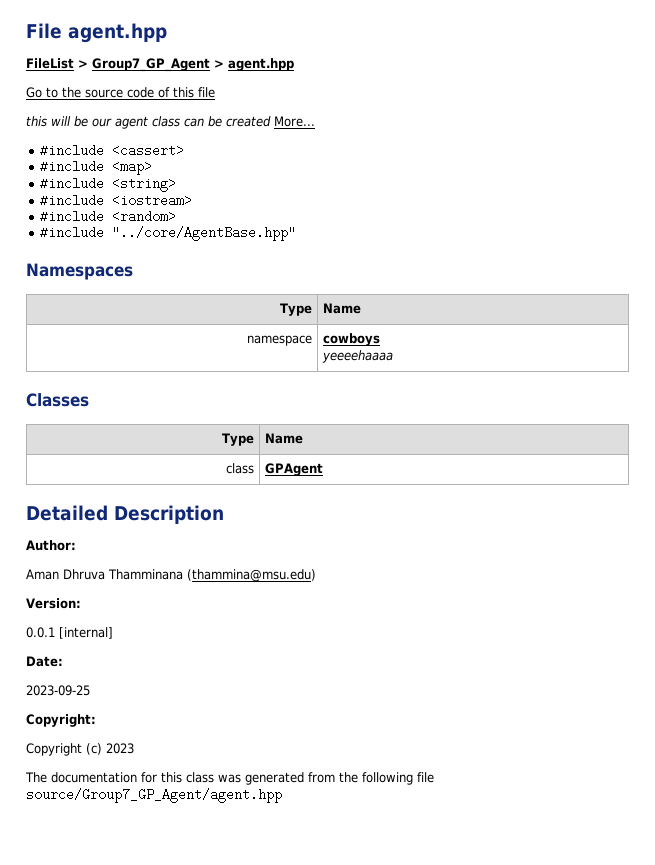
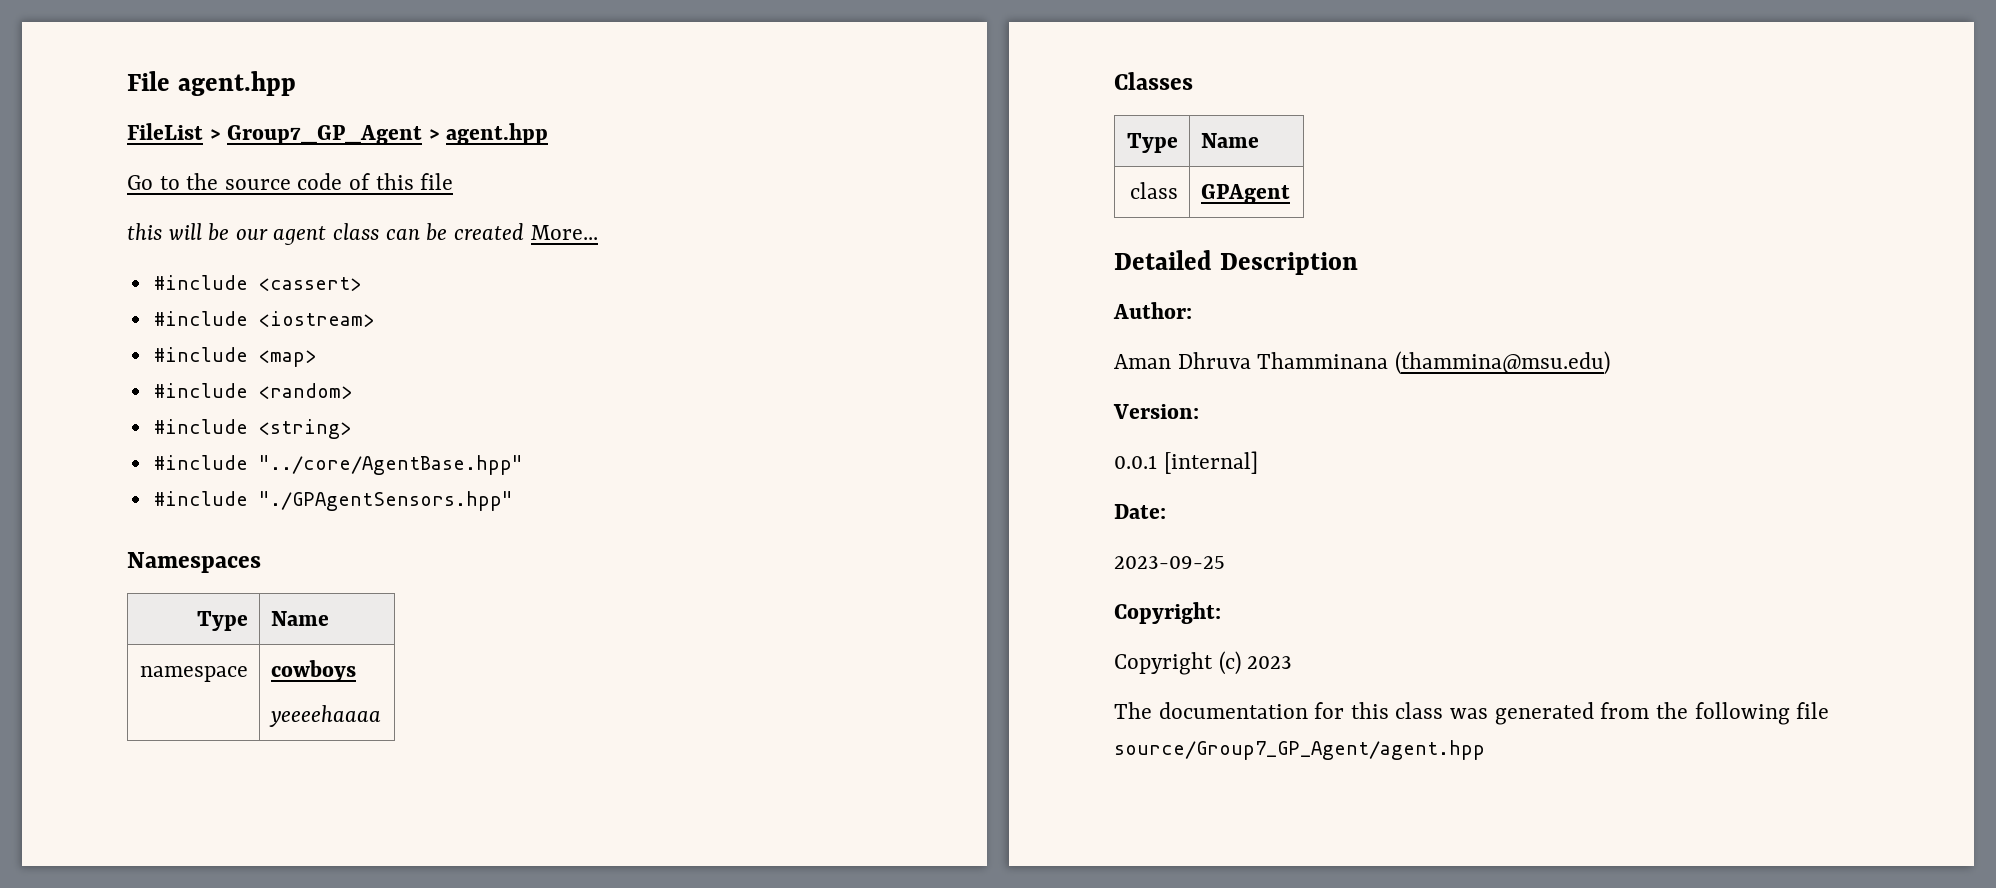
+ #include <iostream>
+ #include <random>
- #include <iostream>
- #include <random>
  #include "../core/AgentBase.hpp"
+ #include "./GPAgentSensors.hpp"

